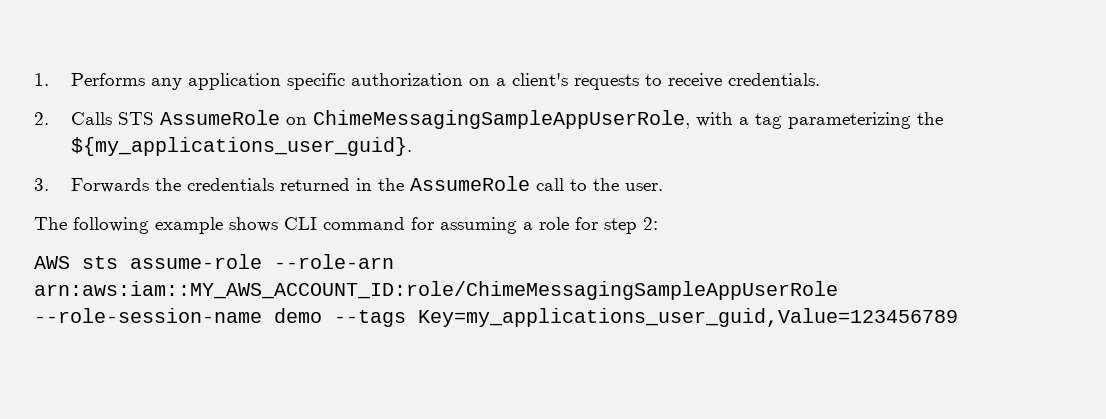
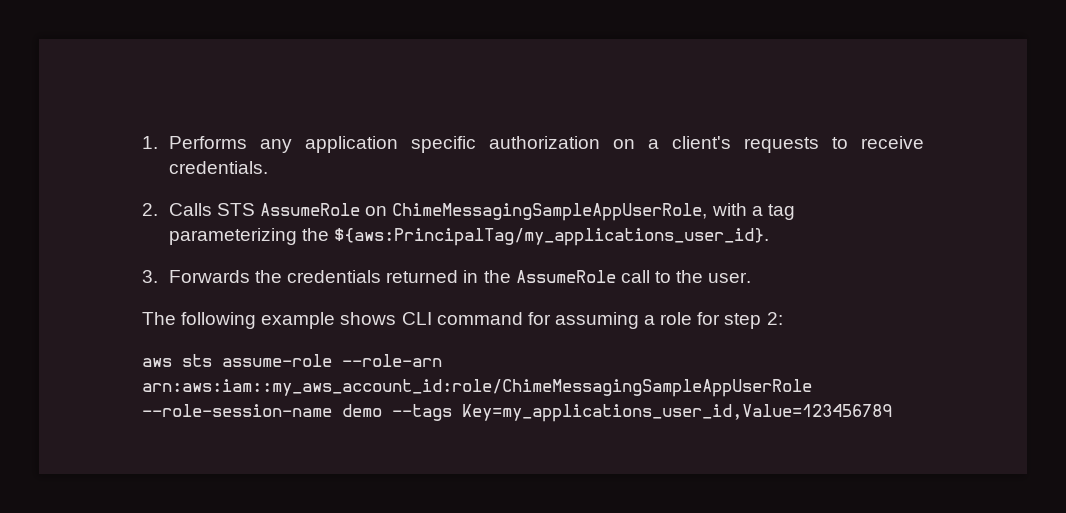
- 2. Calls STS AssumeRole on ChimeMessagingSampleAppUserRole, with a tag parameterizing the ${my_applications_user_guid}.
+ 2. Calls STS AssumeRole on ChimeMessagingSampleAppUserRole, with a tag parameterizing the ${aws:PrincipalTag/my_applications_user_id}.
- AWS sts assume-role --role-arn arn:aws:iam::MY_AWS_ACCOUNT_ID:role/ChimeMessagingSampleAppUserRole --role-session-name demo --tags Key=my_applications_user_guid,Value=123456789
+ aws sts assume-role --role-arn arn:aws:iam::my_aws_account_id:role/ChimeMessagingSampleAppUserRole --role-session-name demo --tags Key=my_applications_user_id,Value=123456789

